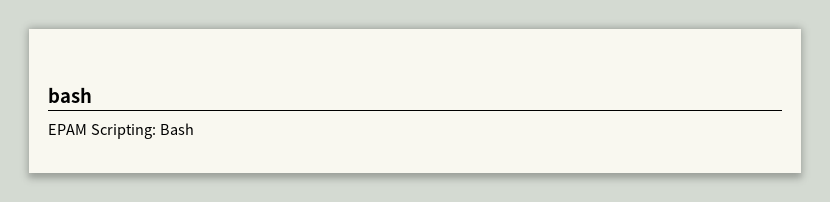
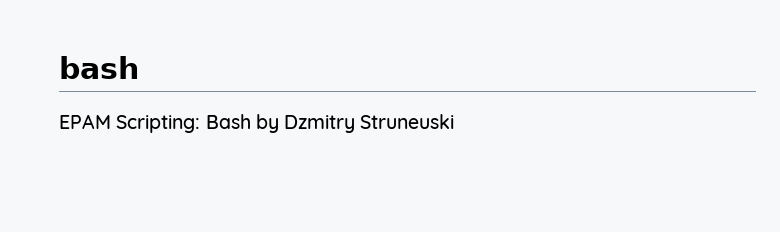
- EPAM Scripting: Bash
+ EPAM Scripting: Bash by Dzmitry Struneuski

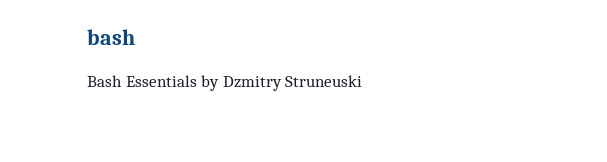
- EPAM Scripting: Bash by Dzmitry Struneuski
+ Bash Essentials by Dzmitry Struneuski

